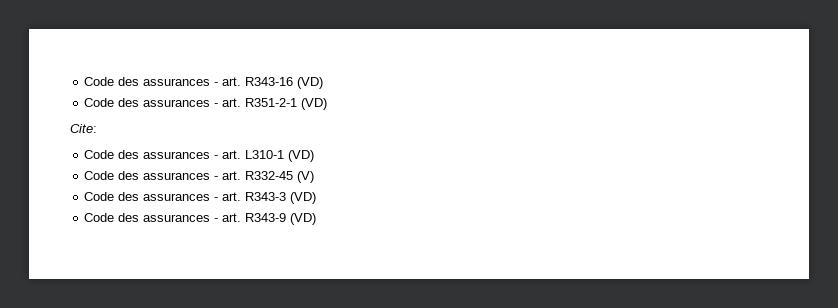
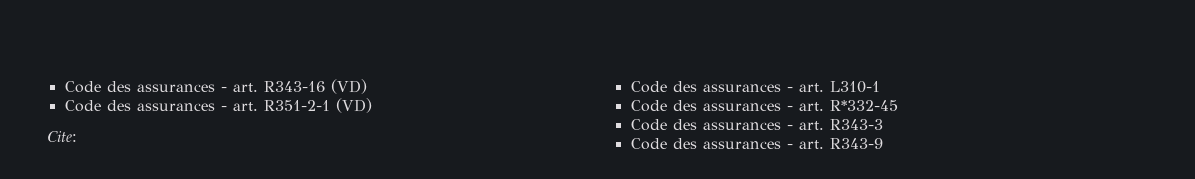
- Code des assurances - art. L310-1 (VD)
- Code des assurances - art. R332-45 (V)
+ Code des assurances - art. L310-1
+ Code des assurances - art. R*332-45
- Code des assurances - art. R343-3 (VD)
+ Code des assurances - art. R343-3
- Code des assurances - art. R343-9 (VD)
+ Code des assurances - art. R343-9

